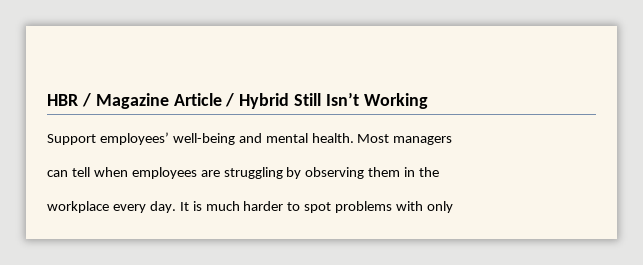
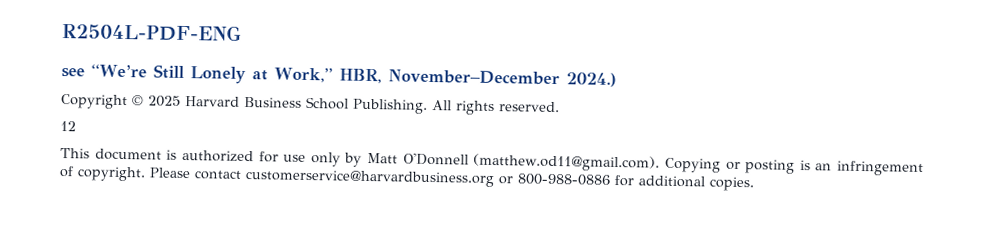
- HBR / Magazine Article / Hybrid Still Isn’t Working
- Support employees’ well-being and mental health. Most managers
- can tell when employees are struggling by observing them in the
- workplace every day. It is much harder to spot problems with only
+ R2504L-PDF-ENG
+ see “We’re Still Lonely at Work,” HBR, November–December 2024.)
+ Copyright © 2025 Harvard Business School Publishing. All rights reserved.
+ 12
+ This document is authorized for use only by Matt O'Donnell (matthew.od11@gmail.com). Copying or posting is an infringement of copyright. Please contact customerservice@harvardbusiness.org or 800-988-0886 for additional copies.

